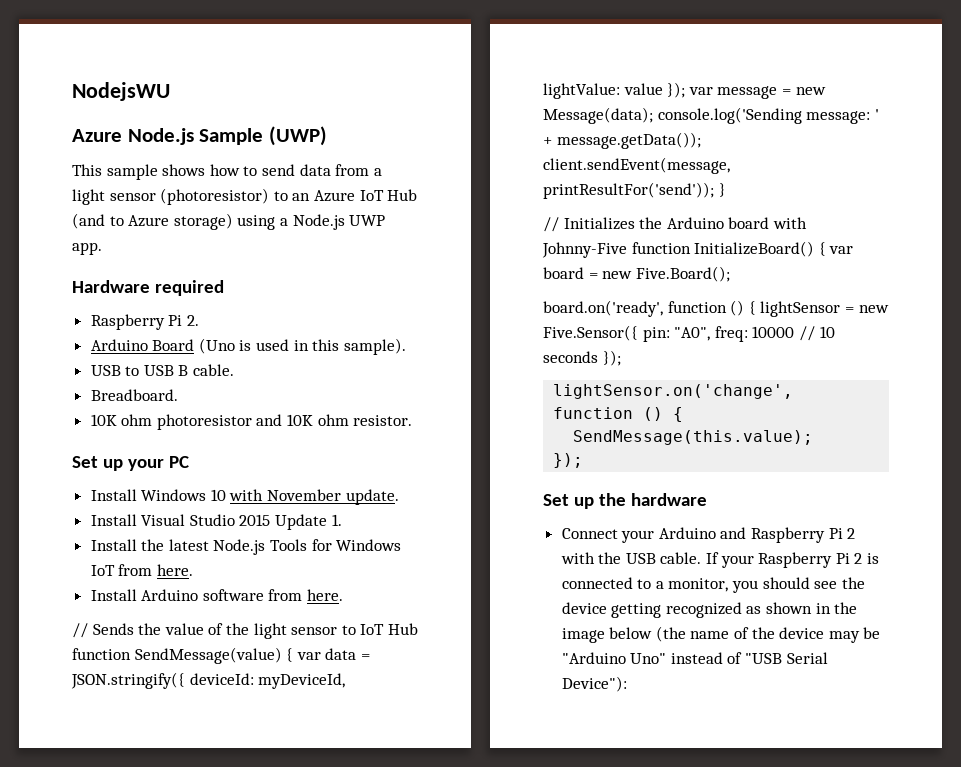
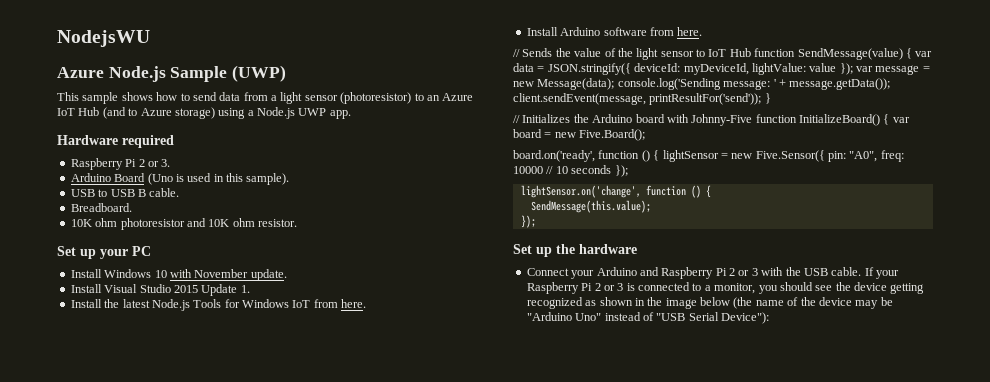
- Raspberry Pi 2.
+ Raspberry Pi 2 or 3.
- Connect your Arduino and Raspberry Pi 2 with the USB cable.
+ Connect your Arduino and Raspberry Pi 2 or 3 with the USB cable.
- If your Raspberry Pi 2 is connected to a monitor, you should see the device getting recognized as shown in the image below (the name of the device may be "Arduino Uno" instead of "USB Serial Device"):
+ If your Raspberry Pi 2 or 3 is connected to a monitor, you should see the device getting recognized as shown in the image below (the name of the device may be "Arduino Uno" instead of "USB Serial Device"):

